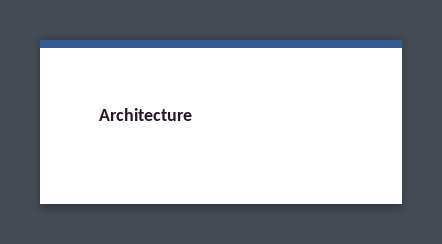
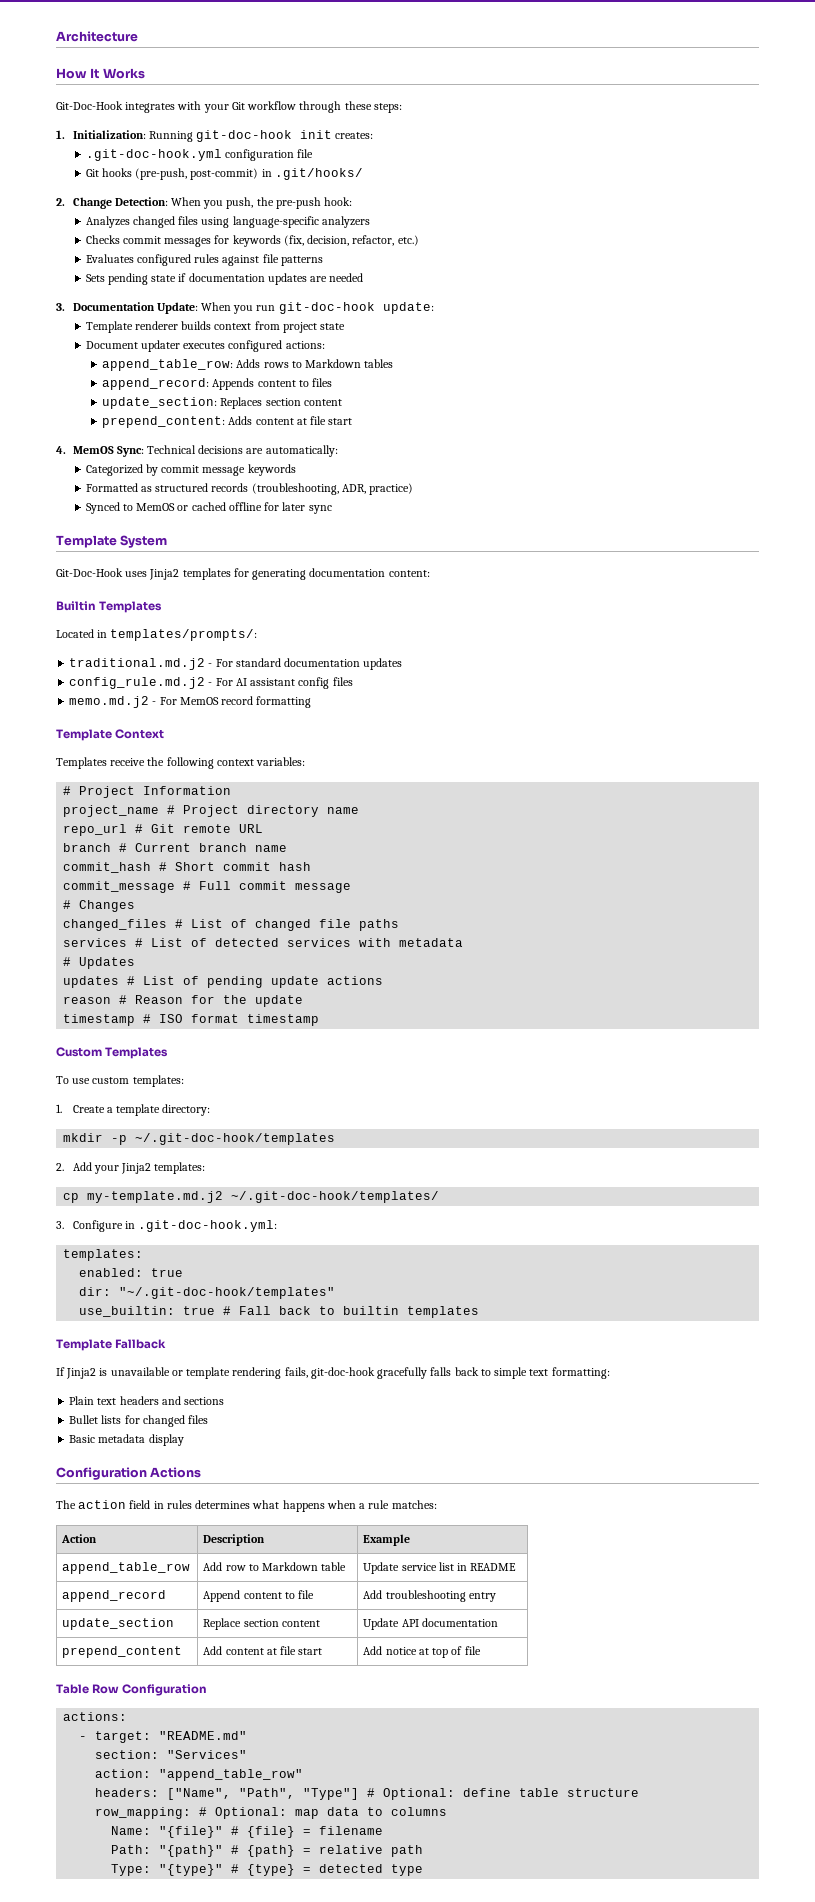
+ How It Works
+ Git-Doc-Hook integrates with your Git workflow through these steps:
+ 1. Initialization: Running git-doc-hook init creates:
+ .git-doc-hook.yml configuration file
+ Git hooks (pre-push, post-commit) in .git/hooks/
+ 2. Change Detection: When you push, the pre-push hook:
+ Analyzes changed files using language-specific analyzers
+ Checks commit messages for keywords (fix, decision, refactor, etc.)
+ Evaluates configured rules against file patterns
+ Sets pending state if documentation updates are needed
+ 3. Documentation Update: When you run git-doc-hook update:
+ Template renderer builds context from project state
+ Document updater executes configured actions:
+ append_table_row: Adds rows to Markdown tables
+ append_record: Appends content to files
+ update_section: Replaces section content
+ prepend_content: Adds content at file start
+ 4. MemOS Sync: Technical decisions are automatically:
+ Categorized by commit message keywords
+ Formatted as structured records (troubleshooting, ADR, practice)
+ Synced to MemOS or cached offline for later sync
+ Template System
+ Git-Doc-Hook uses Jinja2 templates for generating documentation content:
+ Builtin Templates
+ Located in templates/prompts/:
+ traditional.md.j2 - For standard documentation updates
+ config_rule.md.j2 - For AI assistant config files
+ memo.md.j2 - For MemOS record formatting
+ Template Context
+ Templates receive the following context variables:
+ # Project Information
+ project_name # Project directory name
+ repo_url # Git remote URL
+ branch # Current branch name
+ commit_hash # Short commit hash
+ commit_message # Full commit message
+ # Changes
+ changed_files # List of changed file paths
+ services # List of detected services with metadata
+ # Updates
+ updates # List of pending update actions
+ reason # Reason for the update
+ timestamp # ISO format timestamp
+ Custom Templates
+ To use custom templates:
+ 1. Create a template directory:
+ mkdir -p ~/.git-doc-hook/templates
+ 2. Add your Jinja2 templates:
+ cp my-template.md.j2 ~/.git-doc-hook/templates/
+ 3. Configure in .git-doc-hook.yml:
+ templates:
+ enabled: true
+ dir: "~/.git-doc-hook/templates"
+ use_builtin: true # Fall back to builtin templates
+ Template Fallback
+ If Jinja2 is unavailable or template rendering fails, git-doc-hook gracefully falls back to simple text formatting:
+ Plain text headers and sections
+ Bullet lists for changed files
+ Basic metadata display
+ Configuration Actions
+ The action field in rules determines what happens when a rule matches:
+ Action | Description | Example
+ append_table_row | Add row to Markdown table | Update service list in README
+ append_record | Append content to file | Add troubleshooting entry
+ update_section | Replace section content | Update API documentation
+ prepend_content | Add content at file start | Add notice at top of file
+ Table Row Configuration
+ actions:
+ - target: "README.md"
+ section: "Services"
+ action: "append_table_row"
+ headers: ["Name", "Path", "Type"] # Optional: define table structure
+ row_mapping: # Optional: map data to columns
+ Name: "{file}" # {file} = filename
+ Path: "{path}" # {path} = relative path
+ Type: "{type}" # {type} = detected type

